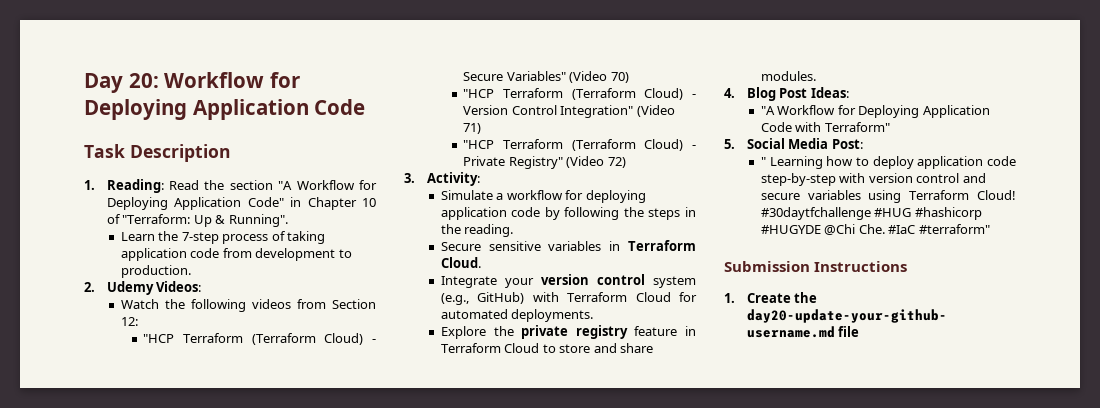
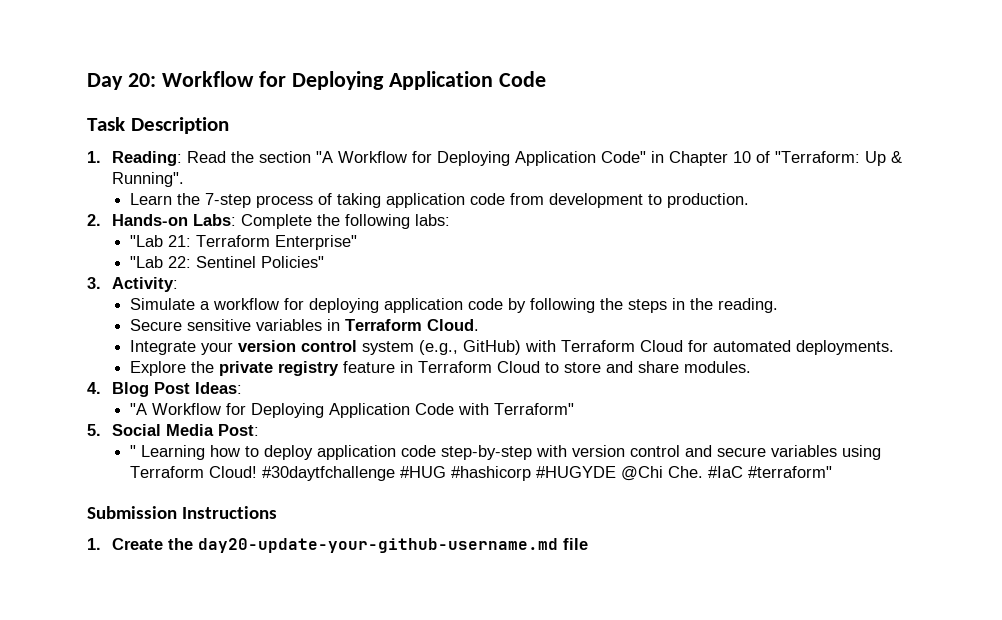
- 2. Udemy Videos:
- Watch the following videos from Section 12:
- "HCP Terraform (Terraform Cloud) - Secure Variables" (Video 70)
- "HCP Terraform (Terraform Cloud) - Version Control Integration" (Video 71)
- "HCP Terraform (Terraform Cloud) - Private Registry" (Video 72)
+ 2. Hands-on Labs: Complete the following labs:
+ "Lab 21: Terraform Enterprise"
+ "Lab 22: Sentinel Policies"

